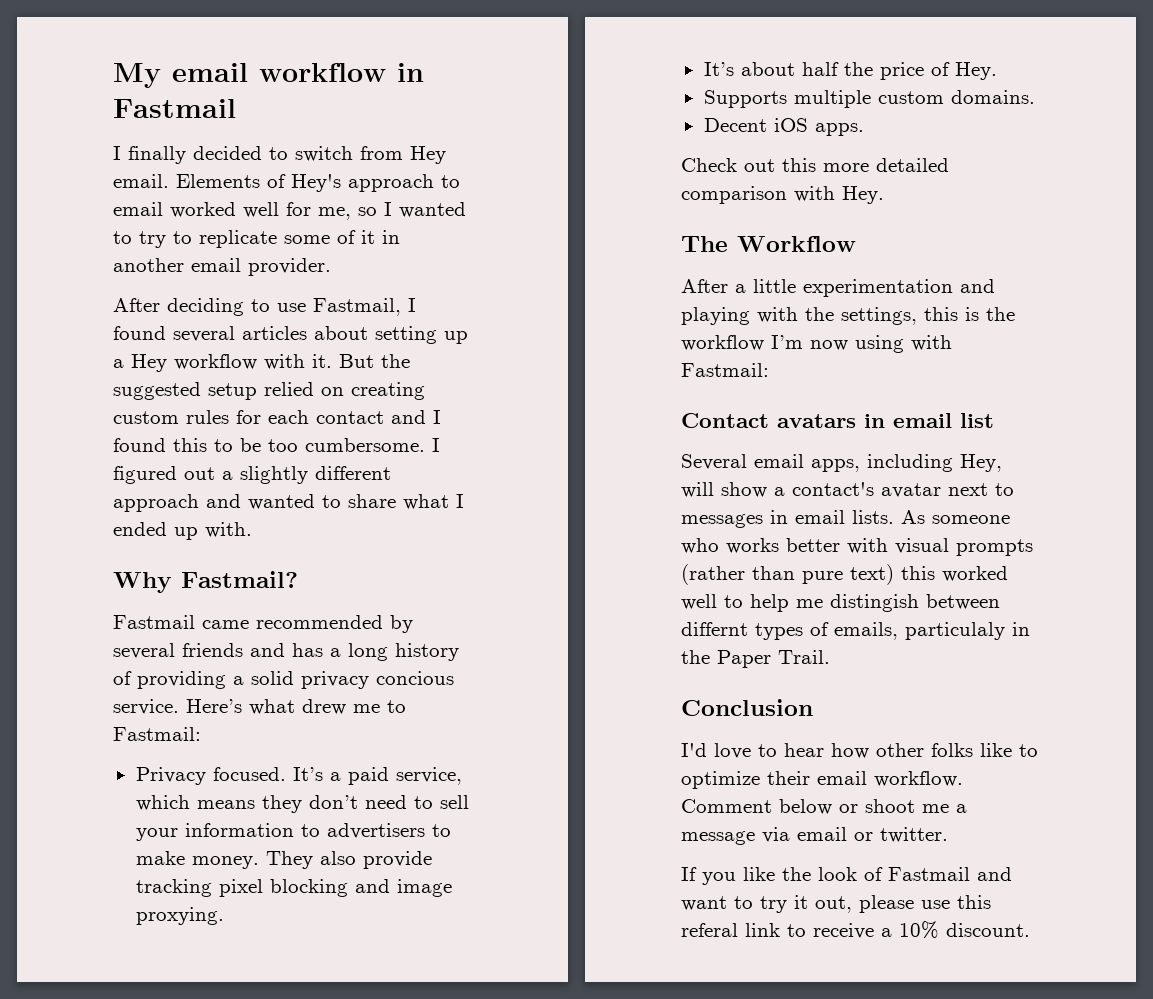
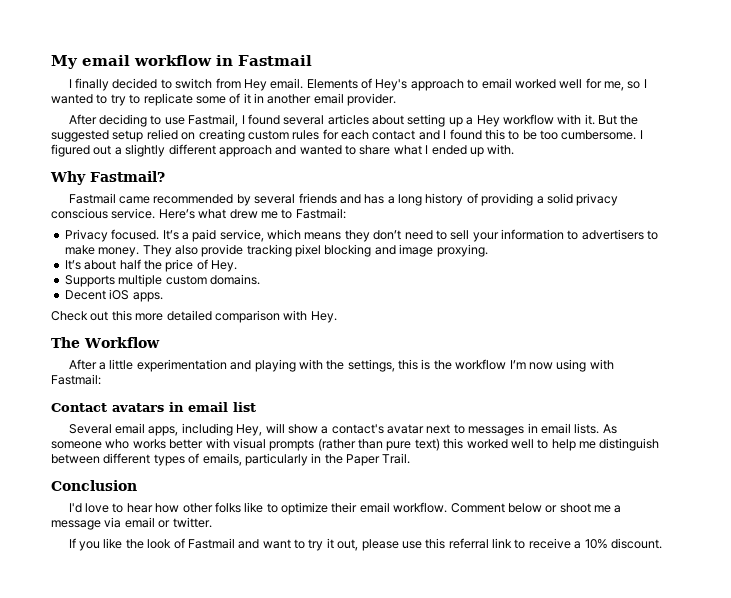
- Fastmail came recommended by several friends and has a long history of providing a solid privacy concious service.
+ Fastmail came recommended by several friends and has a long history of providing a solid privacy conscious service.
- As someone who works better with visual prompts (rather than pure text) this worked well to help me distingish between differnt types of emails, particulaly in the Paper Trail.
+ As someone who works better with visual prompts (rather than pure text) this worked well to help me distinguish between different types of emails, particularly in the Paper Trail.
- If you like the look of Fastmail and want to try it out, please use this referal link to receive a 10% discount.
+ If you like the look of Fastmail and want to try it out, please use this referral link to receive a 10% discount.

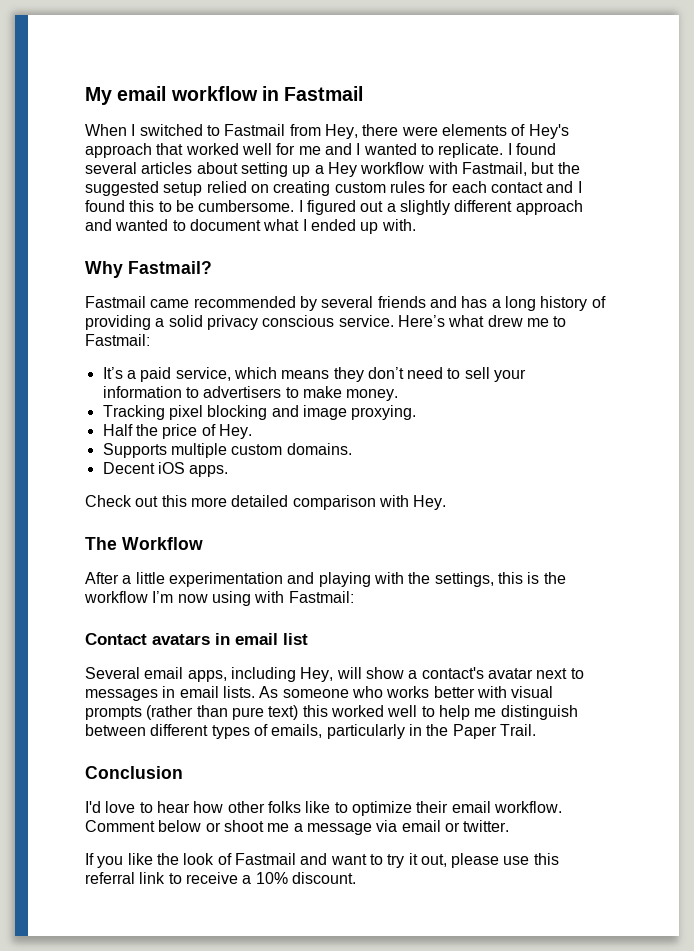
- I finally decided to switch from Hey email. Elements of Hey's approach to email worked well for me, so I wanted to try to replicate some of it in another email provider.
- After deciding to use Fastmail, I found several articles about setting up a Hey workflow with it. But the suggested setup relied on creating custom rules for each contact and I found this to be too cumbersome.
+ When I switched to Fastmail from Hey, there were elements of Hey's approach that worked well for me and I wanted to replicate. I found several articles about setting up a Hey workflow with Fastmail, but the suggested setup relied on creating custom rules for each contact and I found this to be cumbersome.
- I figured out a slightly different approach and wanted to share what I ended up with.
+ I figured out a slightly different approach and wanted to document what I ended up with.
- Privacy focused. It’s a paid service, which means they don’t need to sell your information to advertisers to make money. They also provide tracking pixel blocking and image proxying.
+ It’s a paid service, which means they don’t need to sell your information to advertisers to make money.
+ Tracking pixel blocking and image proxying.
- It’s about half the price of Hey.
+ Half the price of Hey.

